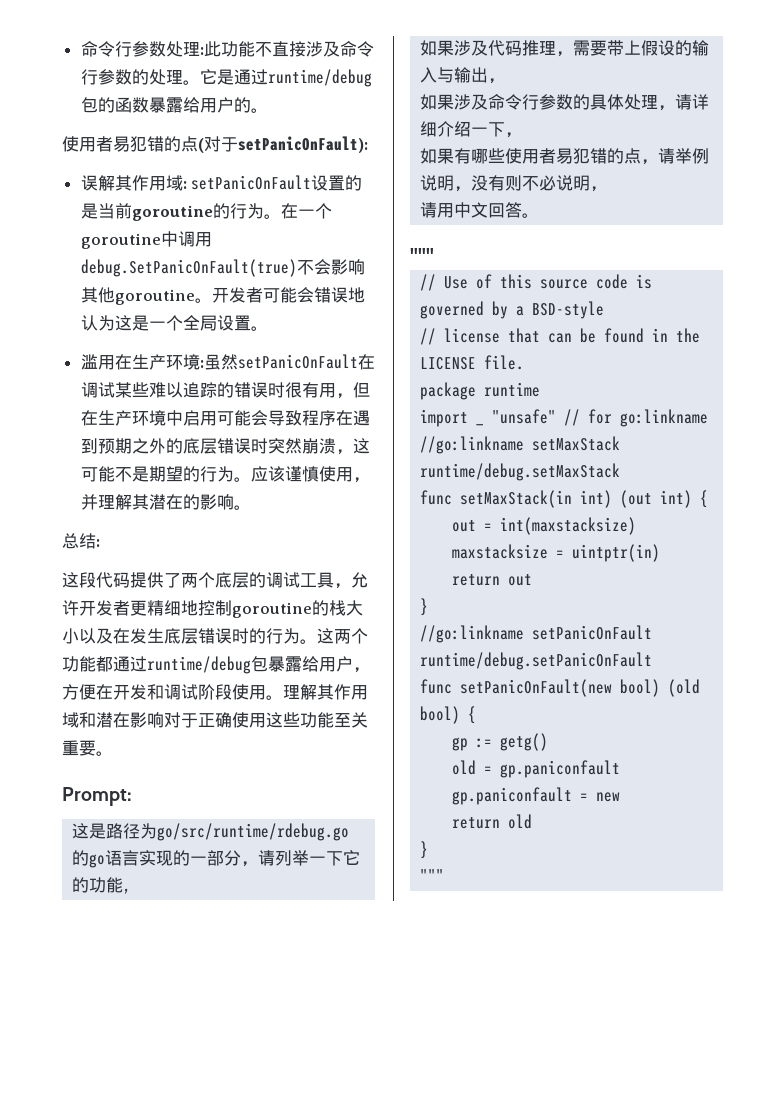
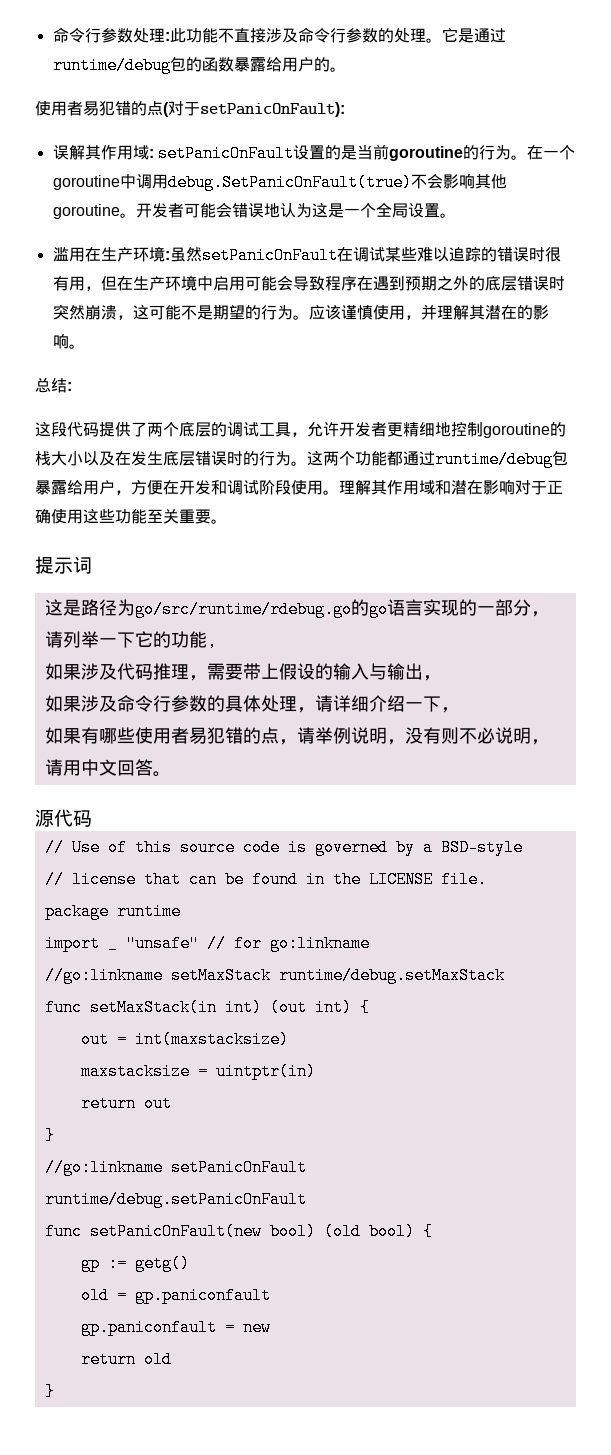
- Prompt:
+ 提示词
  请用中文回答。
- """
+ 源代码
  return old
  }
- """

